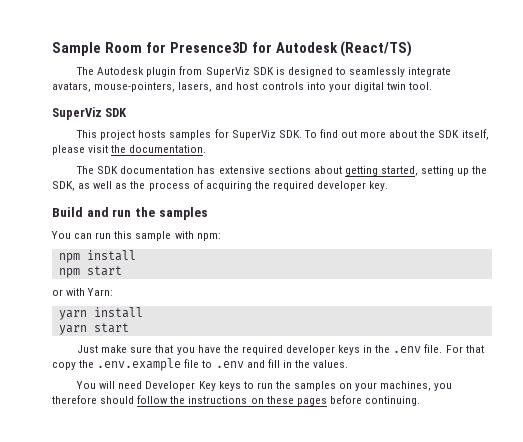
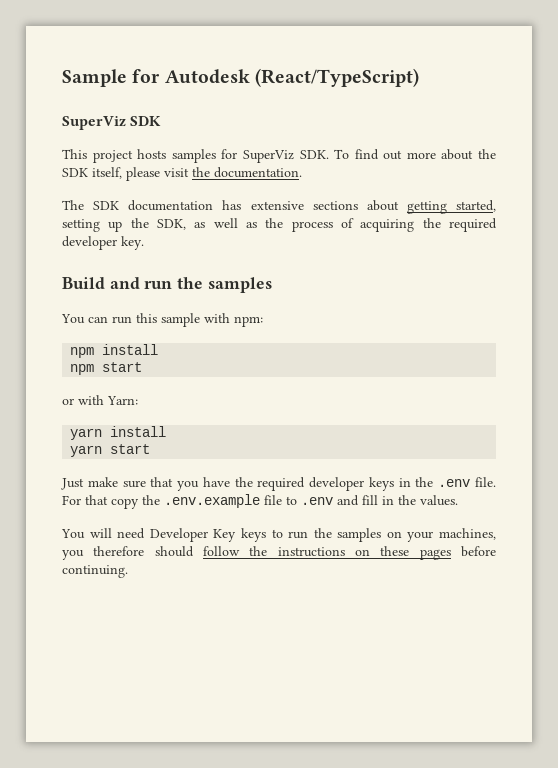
- Sample Room for Presence3D for Autodesk (React/TS)
- The Autodesk plugin from SuperViz SDK is designed to seamlessly integrate avatars, mouse-pointers, lasers, and host controls into your digital twin tool.
+ Sample for Autodesk (React/TypeScript)

